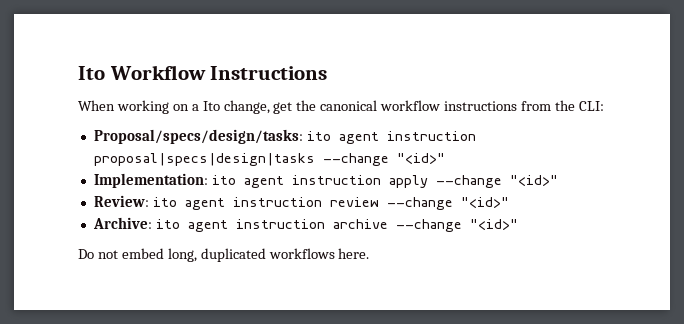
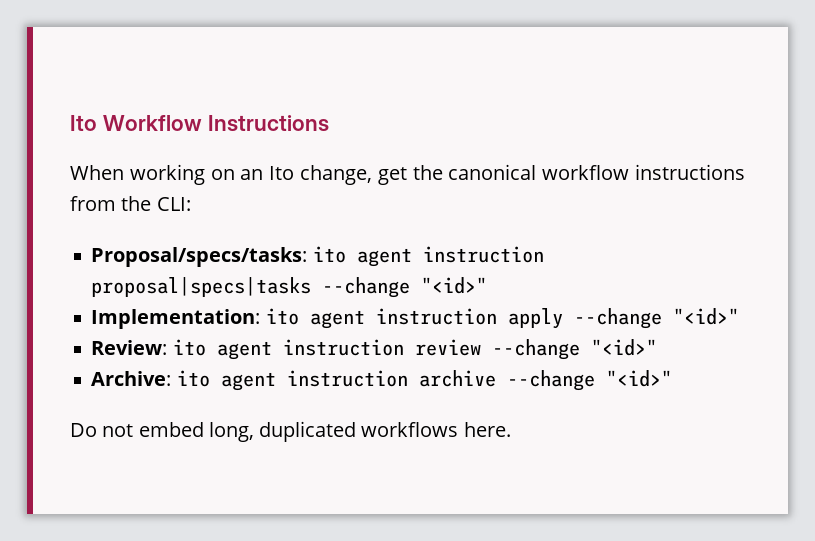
- When working on a Ito change, get the canonical workflow instructions from the CLI:
+ When working on an Ito change, get the canonical workflow instructions from the CLI:
- Proposal/specs/design/tasks: ito agent instruction proposal|specs|design|tasks --change "<id>"
+ Proposal/specs/tasks: ito agent instruction proposal|specs|tasks --change "<id>"

